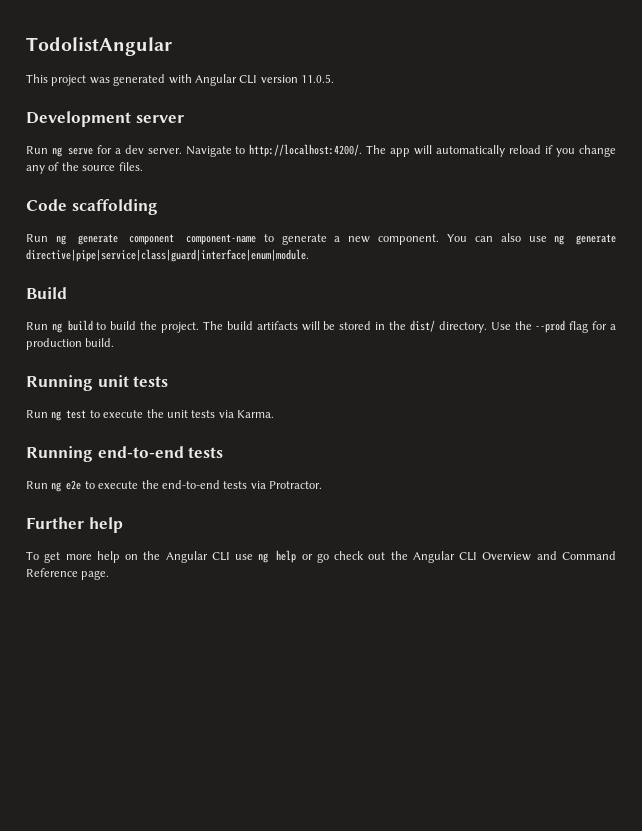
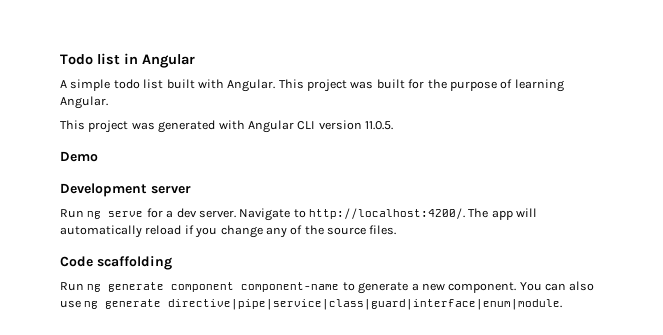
- TodolistAngular
+ Todo list in Angular
+ A simple todo list built with Angular. This project was built for the purpose of learning Angular.
+ Demo
- Build
- Run ng build to build the project. The build artifacts will be stored in the dist/ directory. Use the --prod flag for a production build.
- Running unit tests
- Run ng test to execute the unit tests via Karma.
- Running end-to-end tests
- Run ng e2e to execute the end-to-end tests via Protractor.
- Further help
- To get more help on the Angular CLI use ng help or go check out the Angular CLI Overview and Command Reference page.

